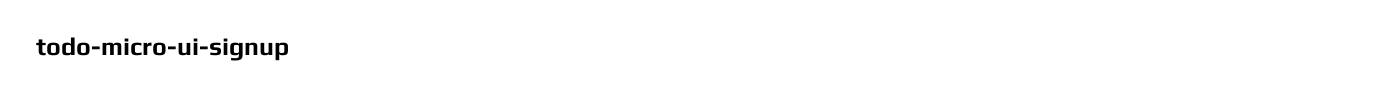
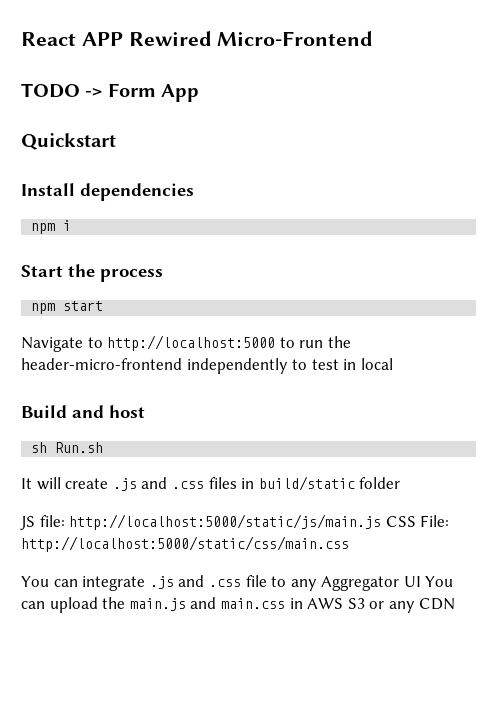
- todo-micro-ui-signup
+ React APP Rewired Micro-Frontend
+ TODO -> Form App
+ Quickstart
+ Install dependencies
+ npm i
+ Start the process
+ npm start
+ Navigate to http://localhost:5000 to run the header-micro-frontend independently to test in local
+ Build and host
+ sh Run.sh
+ It will create .js and .css files in build/static folder
+ JS file: http://localhost:5000/static/js/main.js CSS File: http://localhost:5000/static/css/main.css
+ You can integrate .js and .css file to any Aggregator UI You can upload the main.js and main.css in AWS S3 or any CDN

